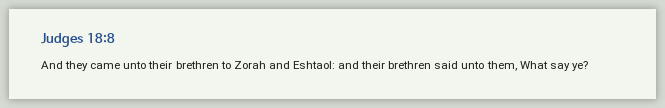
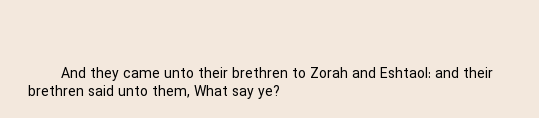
- Judges 18:8

